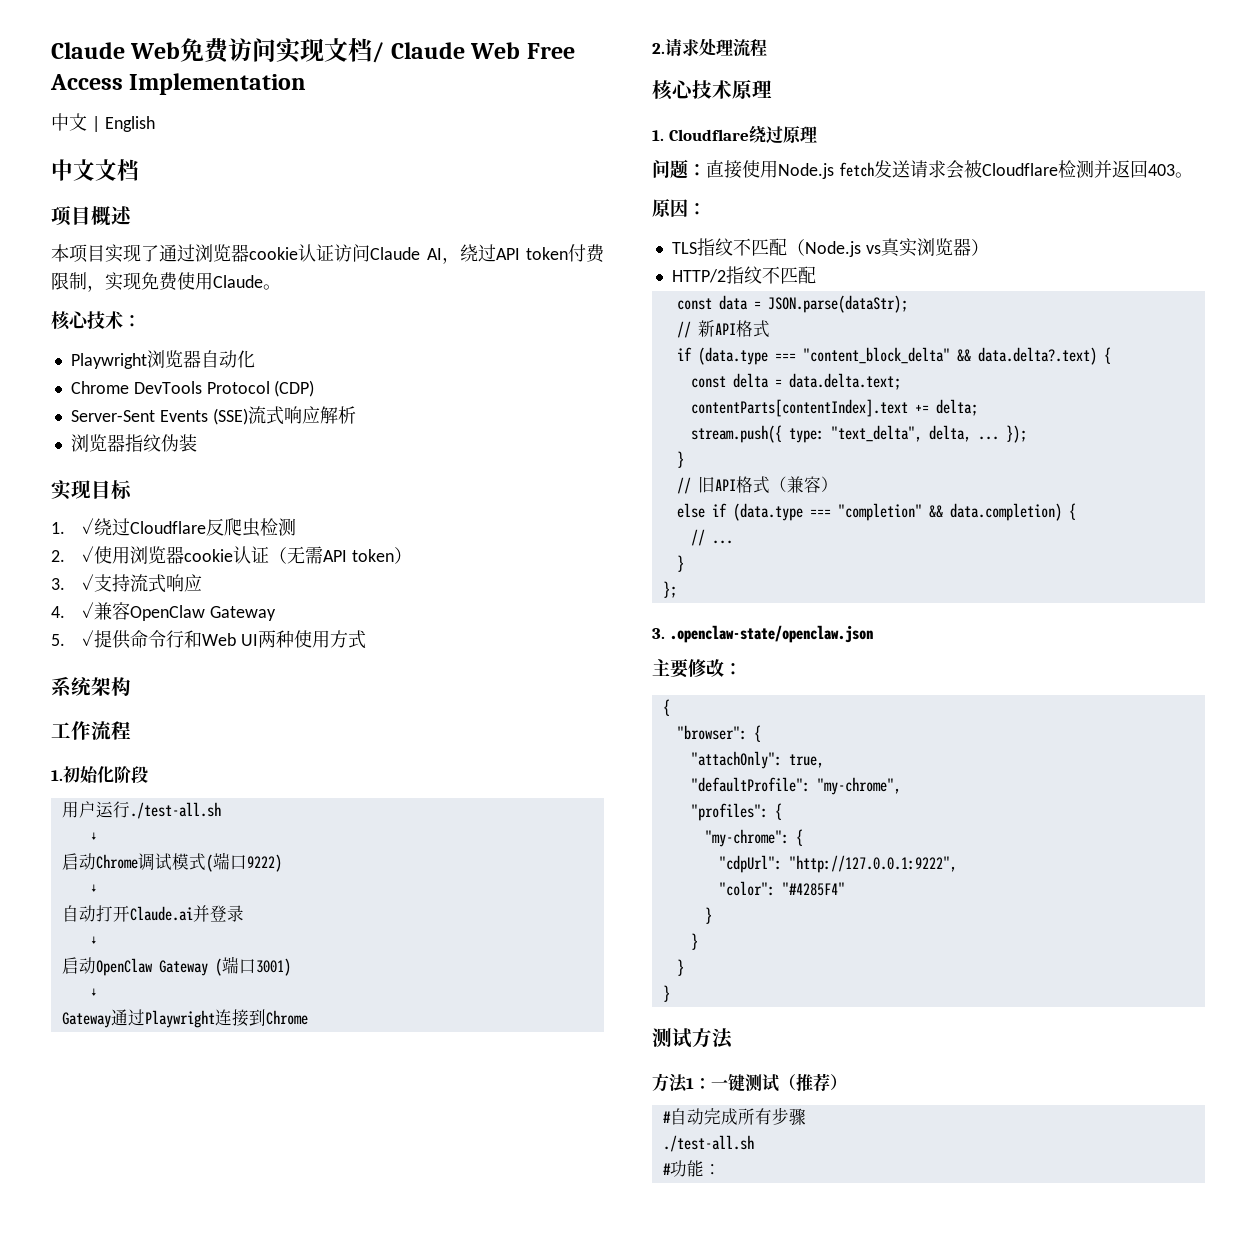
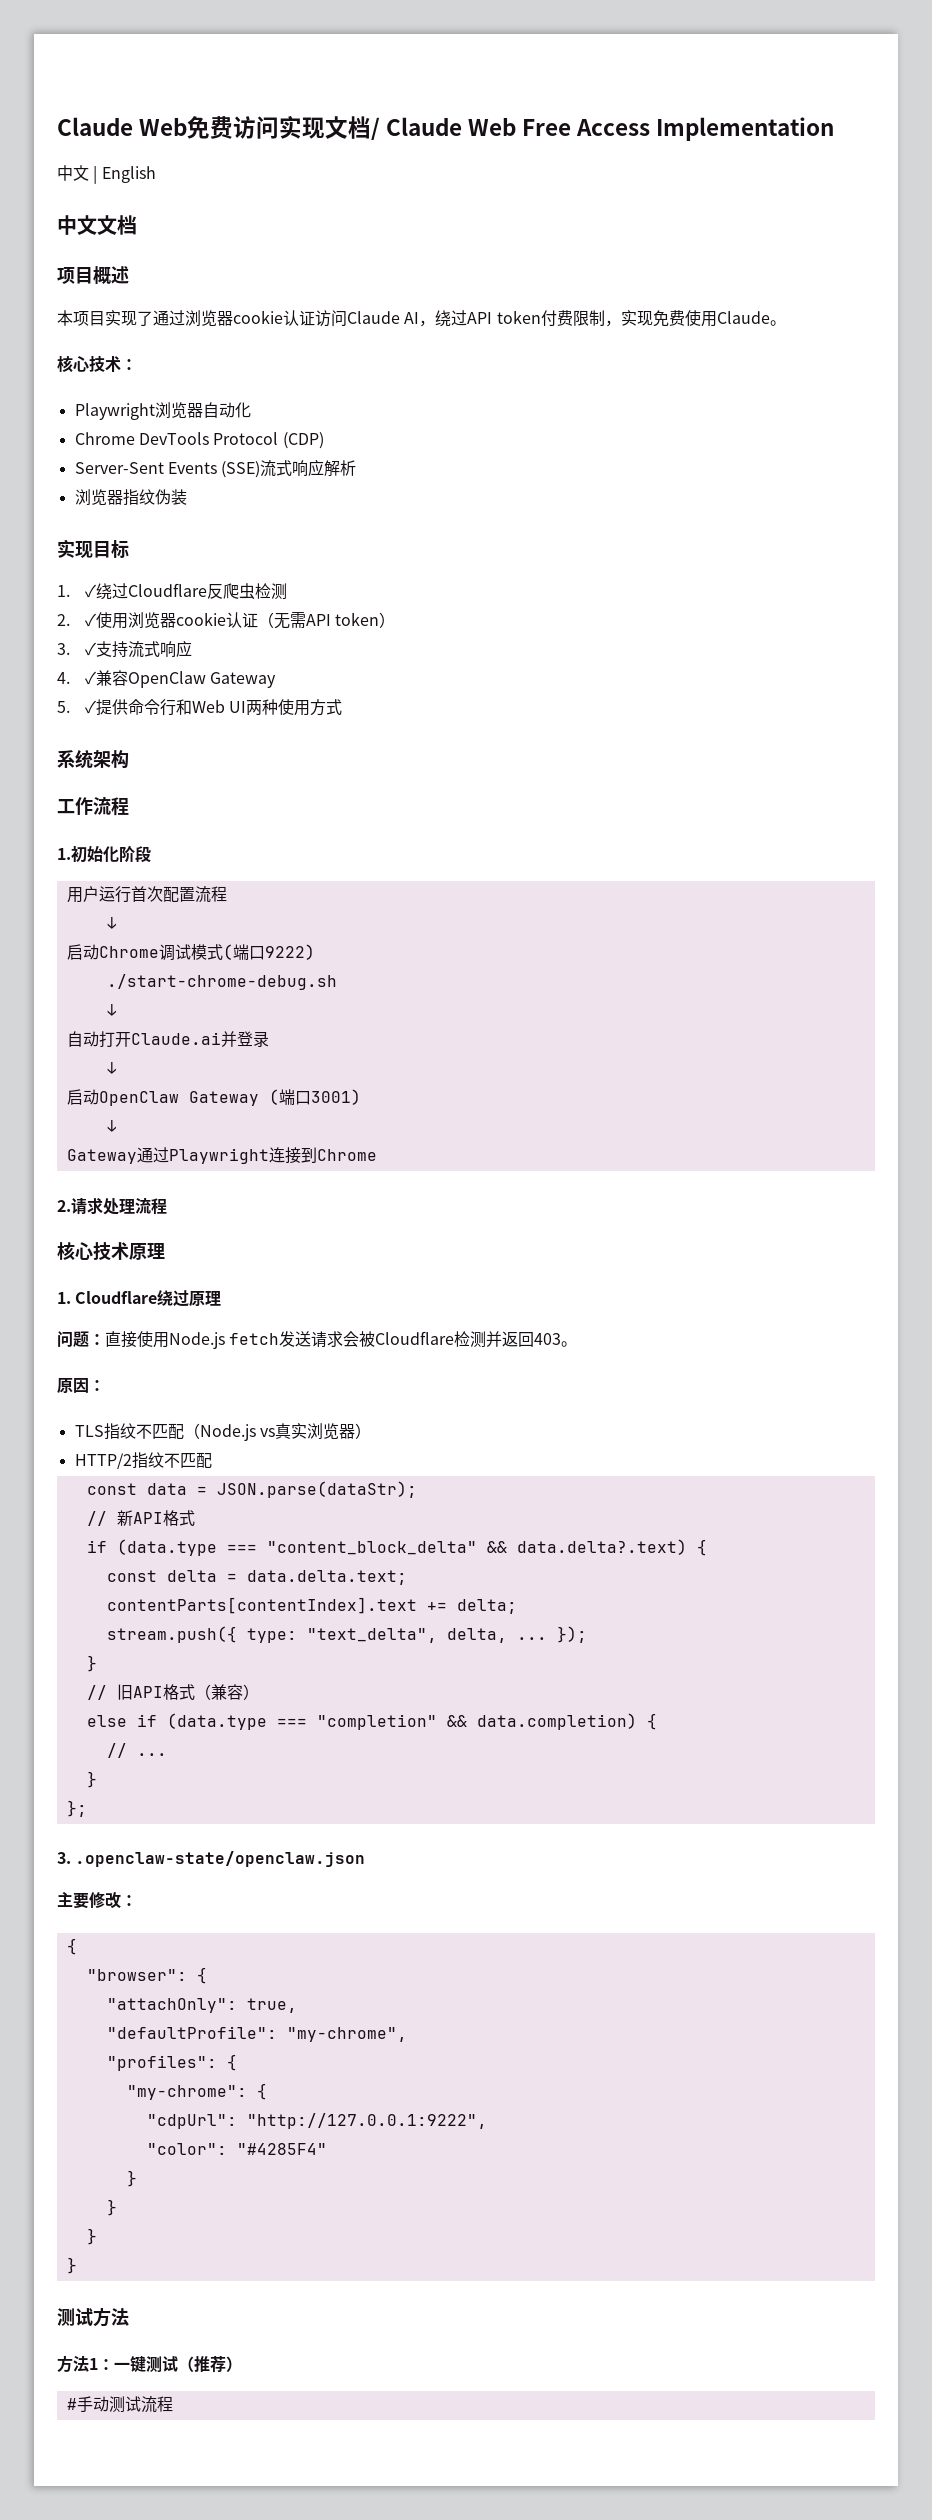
- 用户运行./test-all.sh
+ 用户运行首次配置流程
+ ./start-chrome-debug.sh
- #自动完成所有步骤
- ./test-all.sh
- #功能：
+ #手动测试流程

